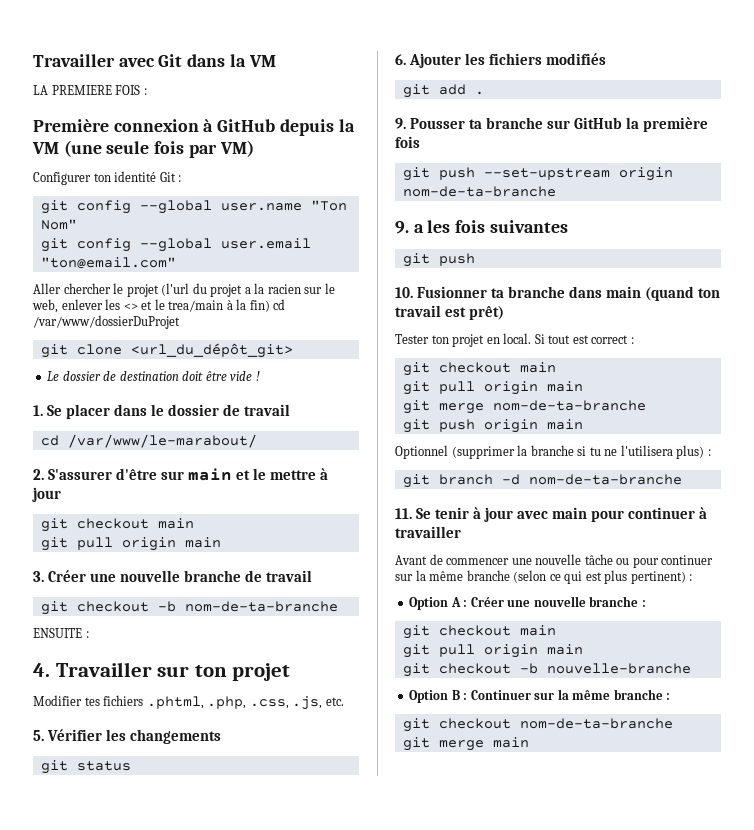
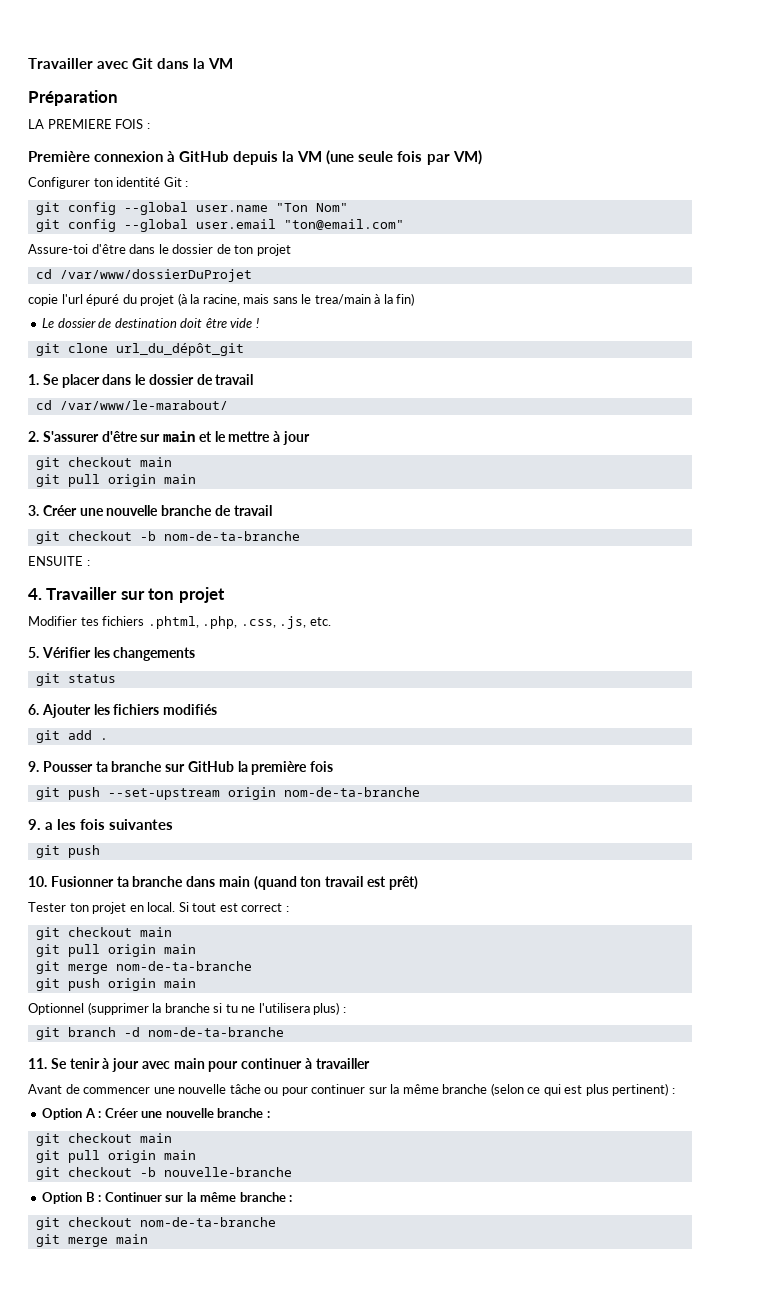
+ Préparation
- Aller chercher le projet (l'url du projet a la racien sur le web, enlever les <> et le trea/main à la fin) cd /var/www/dossierDuProjet
- git clone <url_du_dépôt_git>
+ Assure-toi d'être dans le dossier de ton projet
+ cd /var/www/dossierDuProjet
+ copie l'url épuré du projet (à la racine, mais sans le trea/main à la fin)
+ git clone url_du_dépôt_git

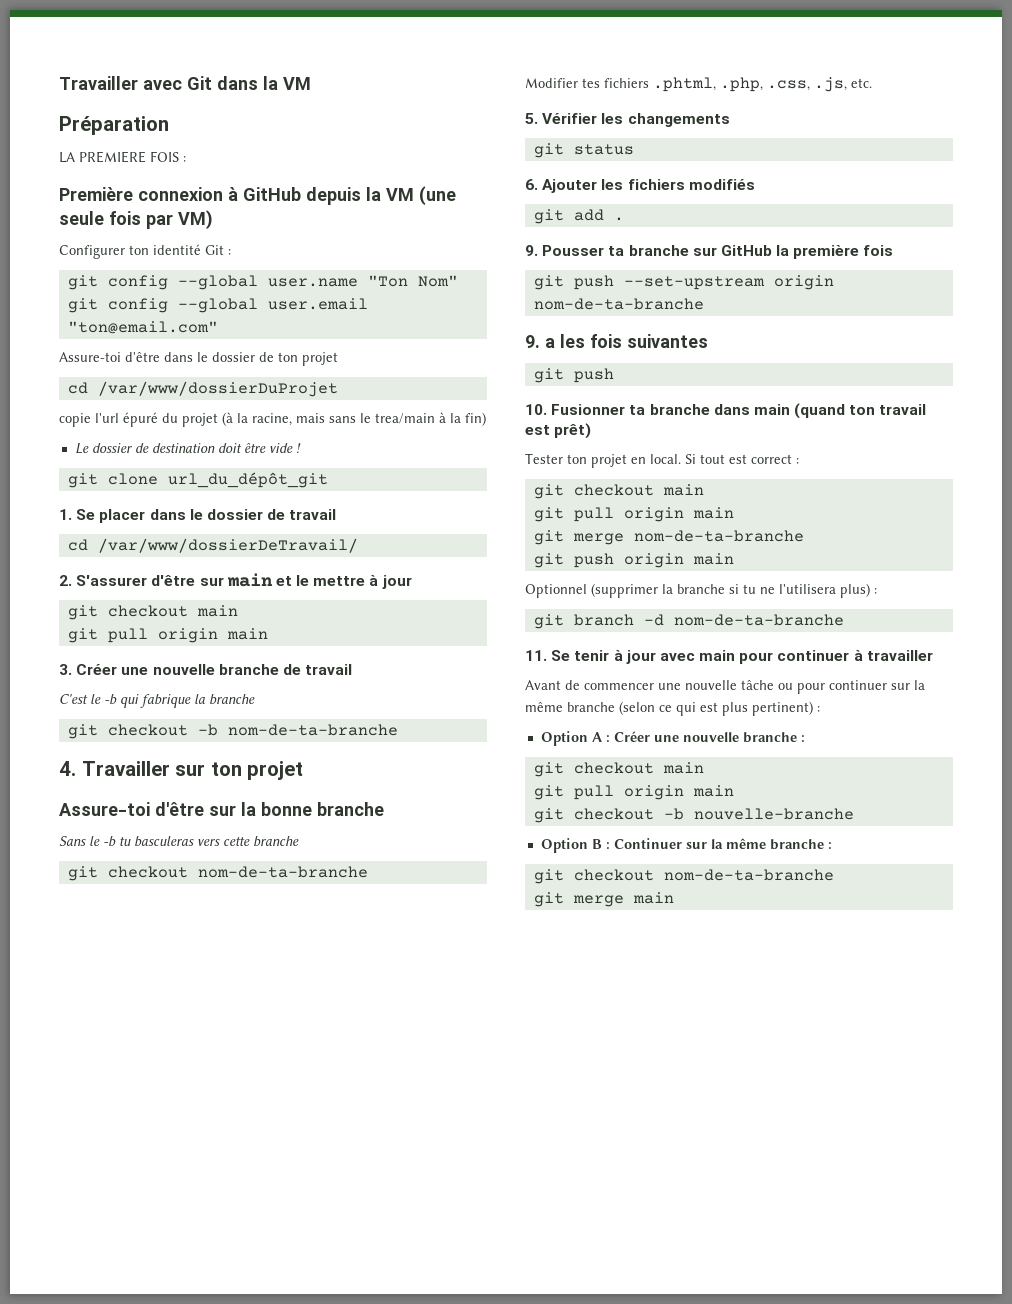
- cd /var/www/le-marabout/
+ cd /var/www/dossierDeTravail/
+ C'est le -b qui fabrique la branche
- ENSUITE :
+ Assure-toi d'être sur la bonne branche
+ Sans le -b tu basculeras vers cette branche
+ git checkout nom-de-ta-branche

